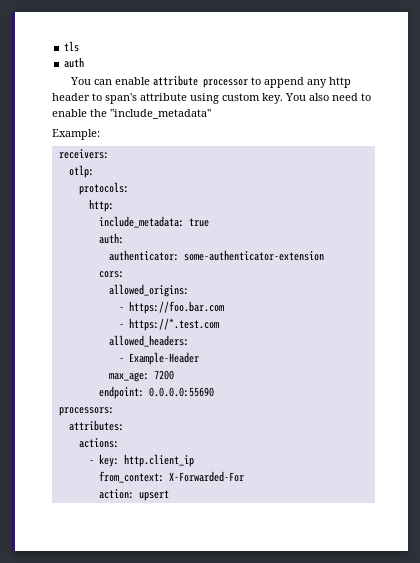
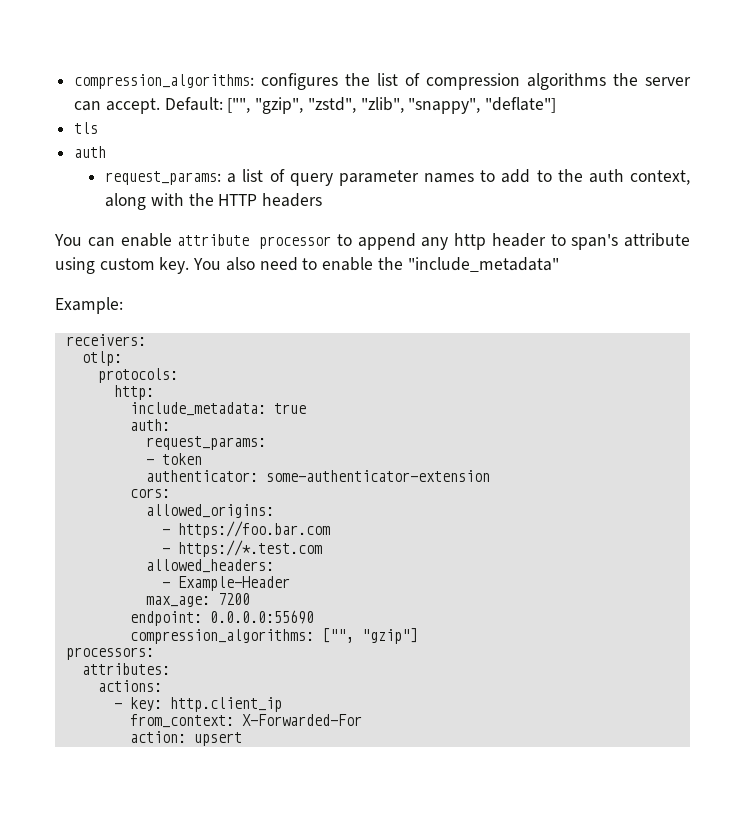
+ compression_algorithms: configures the list of compression algorithms the server can accept. Default: ["", "gzip", "zstd", "zlib", "snappy", "deflate"]
  tls
  auth
+ request_params: a list of query parameter names to add to the auth context, along with the HTTP headers
  auth:
+ request_params:
+ - token
+ compression_algorithms: ["", "gzip"]

